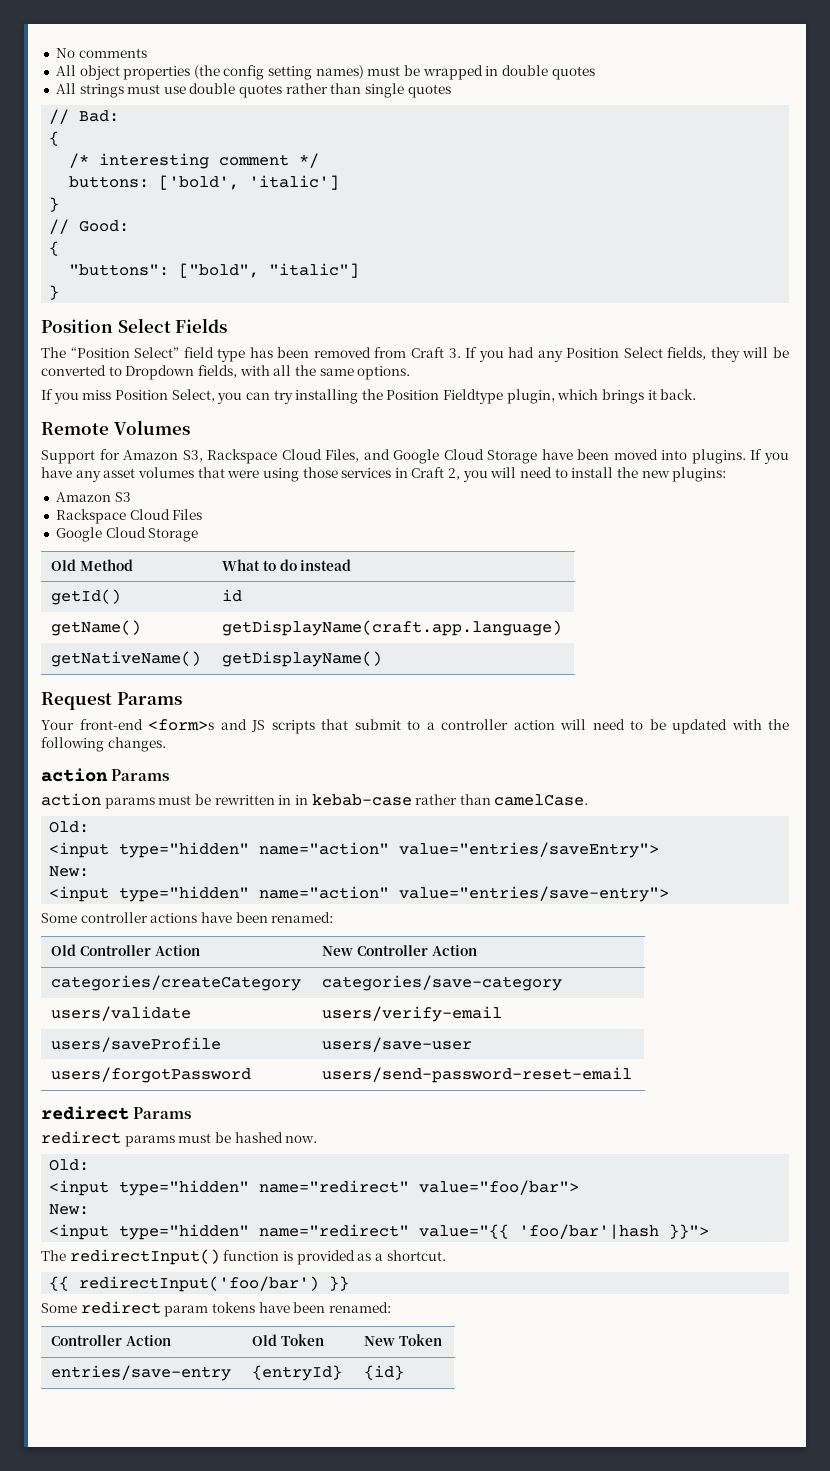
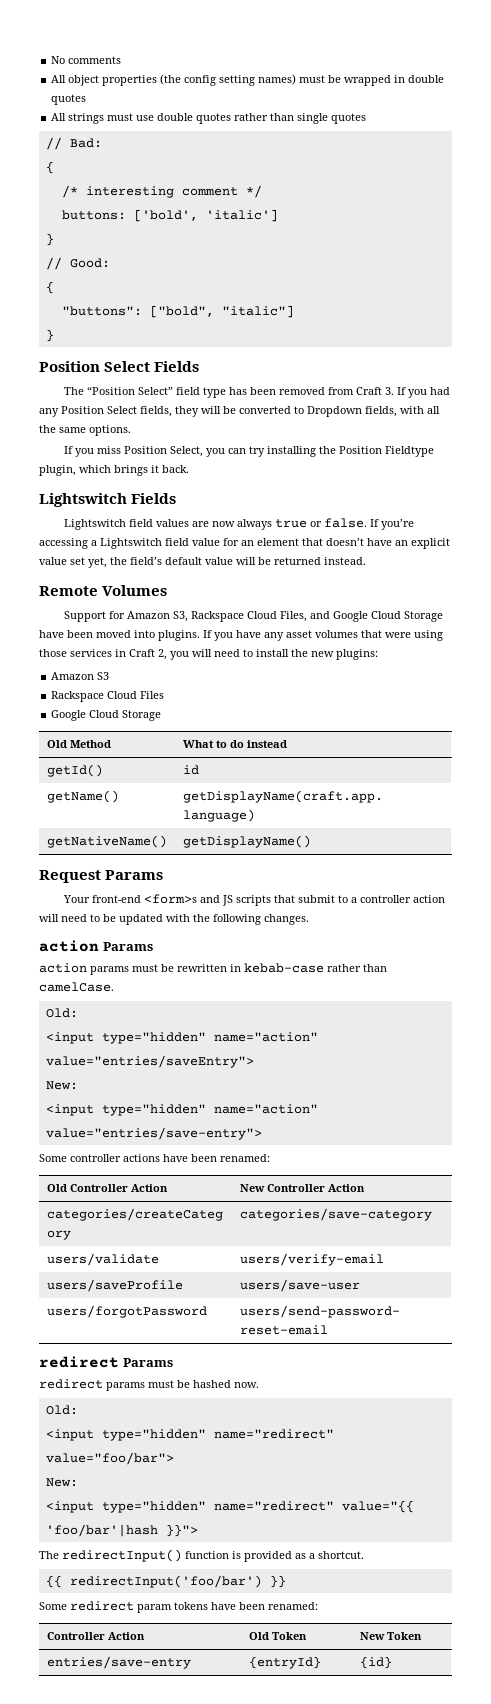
+ Lightswitch Fields
+ Lightswitch field values are now always true or false. If you’re accessing a Lightswitch field value for an element that doesn’t have an explicit value set yet, the field’s default value will be returned instead.
- action params must be rewritten in in kebab-case rather than camelCase.
+ action params must be rewritten in kebab-case rather than camelCase.

